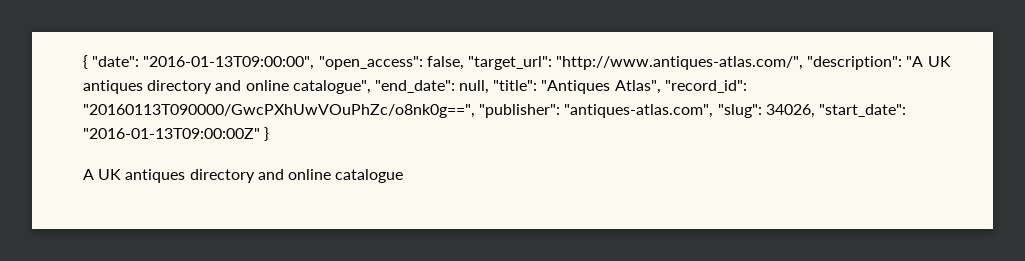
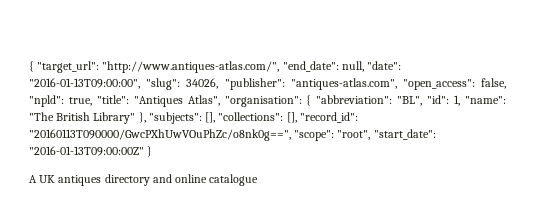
- { "date": "2016-01-13T09:00:00", "open_access": false, "target_url": "http://www.antiques-atlas.com/", "description": "A UK antiques directory and online catalogue", "end_date": null, "title": "Antiques Atlas", "record_id": "20160113T090000/GwcPXhUwVOuPhZc/o8nk0g==", "publisher": "antiques-atlas.com", "slug": 34026, "start_date": "2016-01-13T09:00:00Z" }
+ { "target_url": "http://www.antiques-atlas.com/", "end_date": null, "date": "2016-01-13T09:00:00", "slug": 34026, "publisher": "antiques-atlas.com", "open_access": false, "npld": true, "title": "Antiques Atlas", "organisation": { "abbreviation": "BL", "id": 1, "name": "The British Library" }, "subjects": [], "collections": [], "record_id": "20160113T090000/GwcPXhUwVOuPhZc/o8nk0g==", "scope": "root", "start_date": "2016-01-13T09:00:00Z" }

